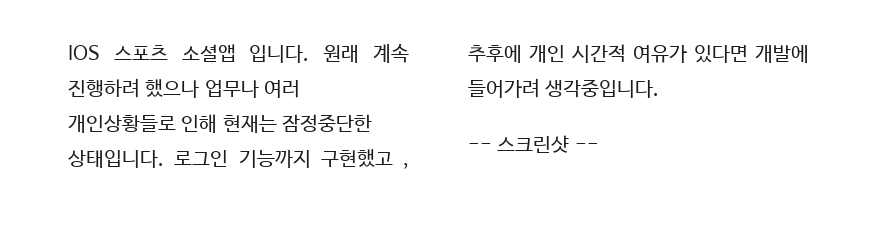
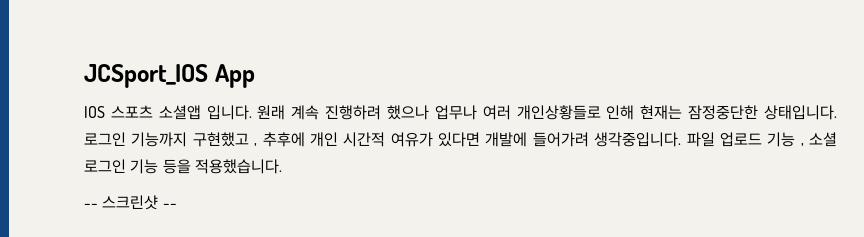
+ JCSport_IOS App
+ 파일 업로드 기능 , 소셜 로그인 기능 등을 적용했습니다.

